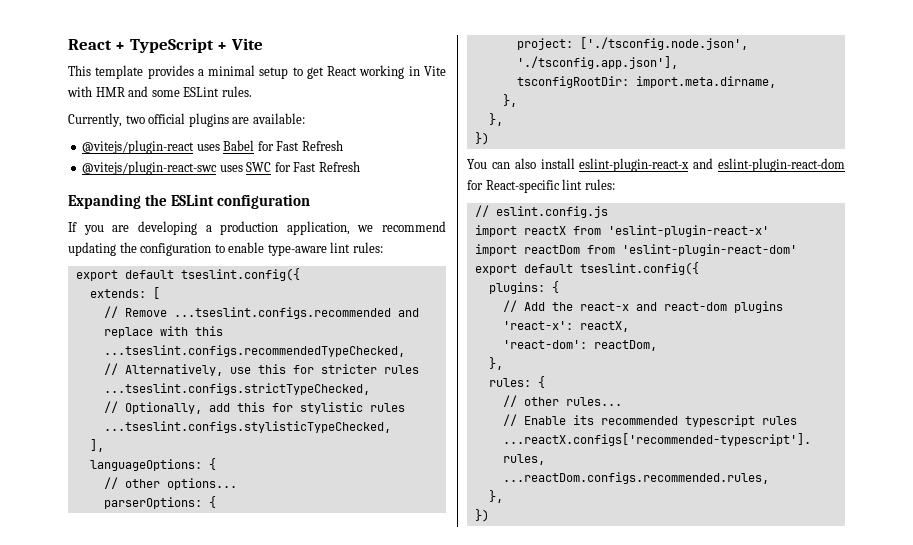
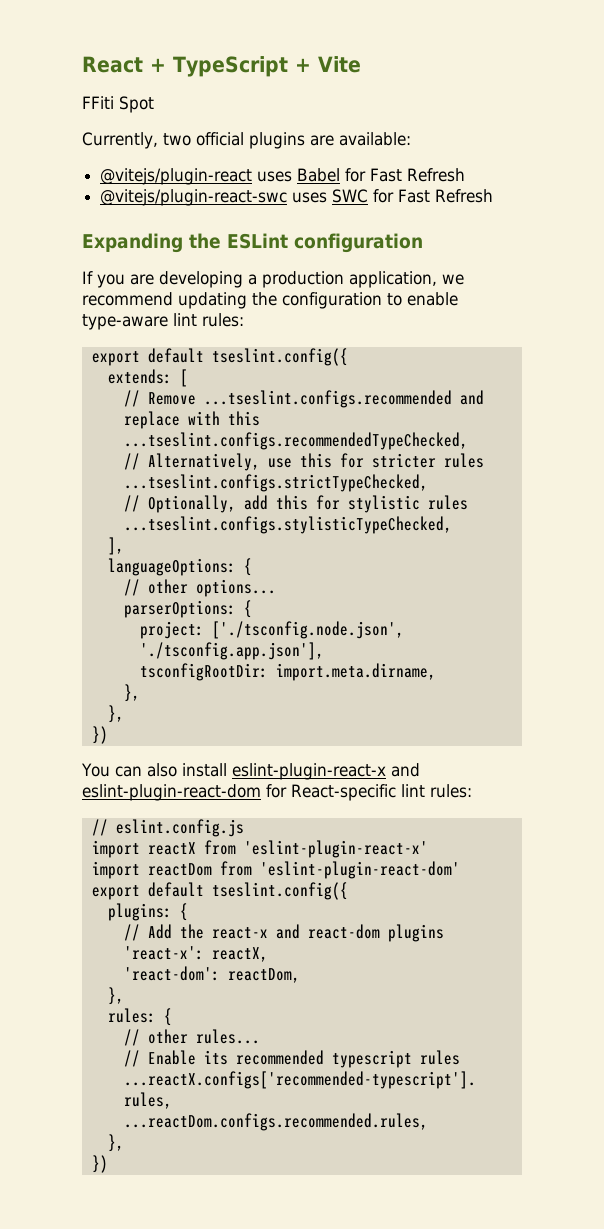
- This template provides a minimal setup to get React working in Vite with HMR and some ESLint rules.
+ FFiti Spot

